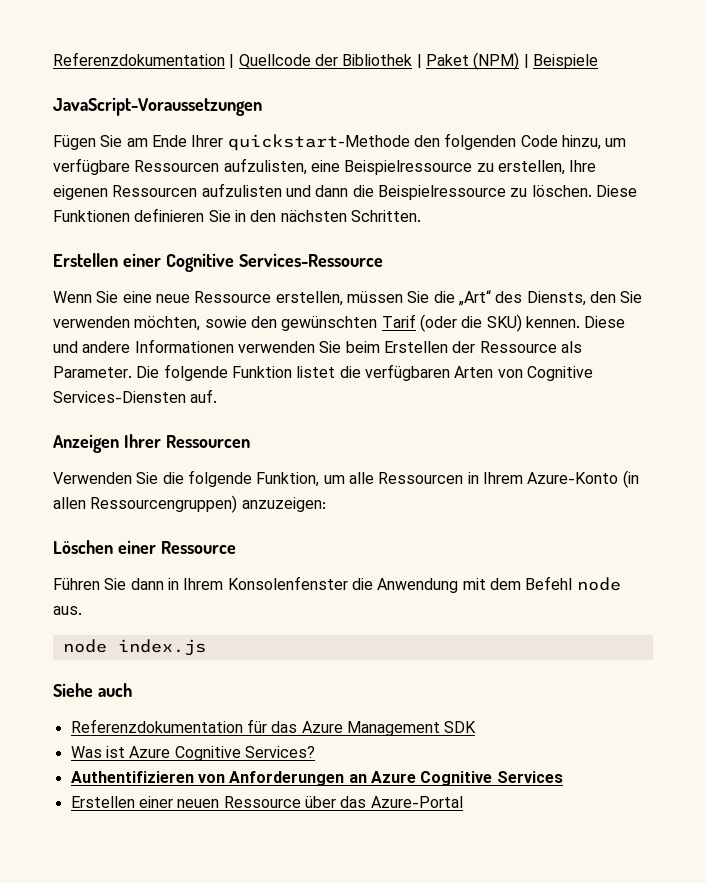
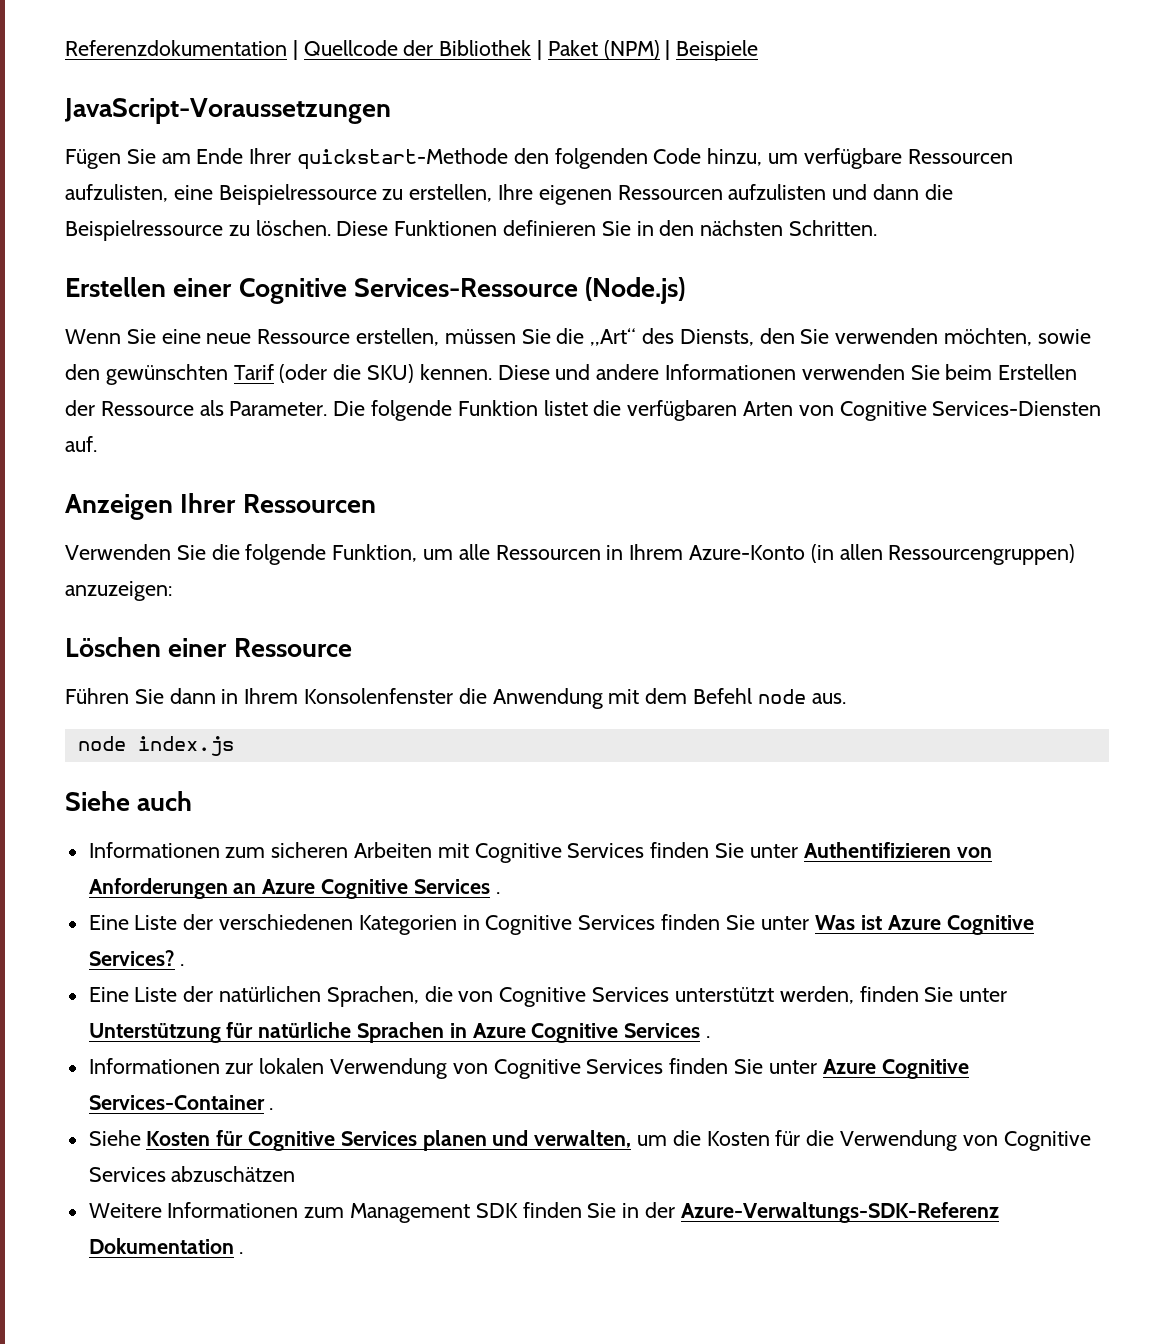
- Erstellen einer Cognitive Services-Ressource
+ Erstellen einer Cognitive Services-Ressource (Node.js)
- Referenzdokumentation für das Azure Management SDK
- Was ist Azure Cognitive Services?
- Authentifizieren von Anforderungen an Azure Cognitive Services
- Erstellen einer neuen Ressource über das Azure-Portal
+ Informationen zum sicheren Arbeiten mit Cognitive Services finden Sie unter Authentifizieren von Anforderungen an Azure Cognitive Services .
+ Eine Liste der verschiedenen Kategorien in Cognitive Services finden Sie unter Was ist Azure Cognitive Services? .
+ Eine Liste der natürlichen Sprachen, die von Cognitive Services unterstützt werden, finden Sie unter Unterstützung für natürliche Sprachen in Azure Cognitive Services .
+ Informationen zur lokalen Verwendung von Cognitive Services finden Sie unter Azure Cognitive Services-Container .
+ Siehe Kosten für Cognitive Services planen und verwalten, um die Kosten für die Verwendung von Cognitive Services abzuschätzen
+ Weitere Informationen zum Management SDK finden Sie in der Azure-Verwaltungs-SDK-Referenz Dokumentation .

